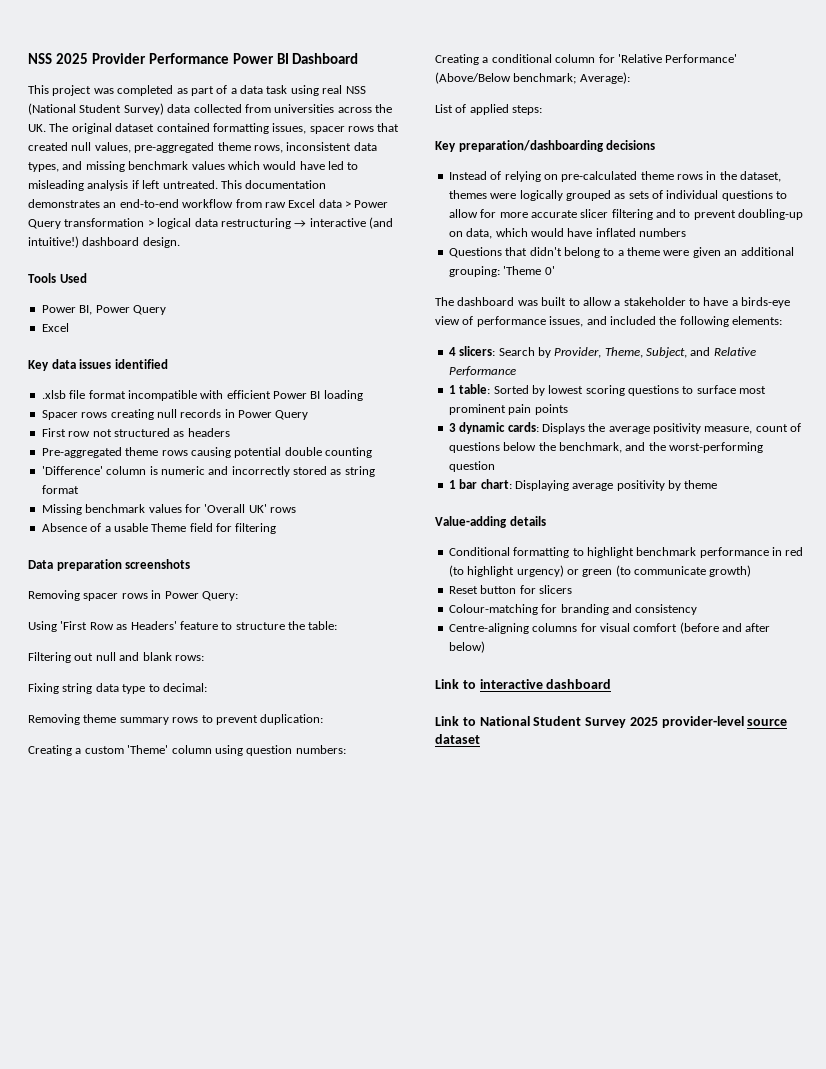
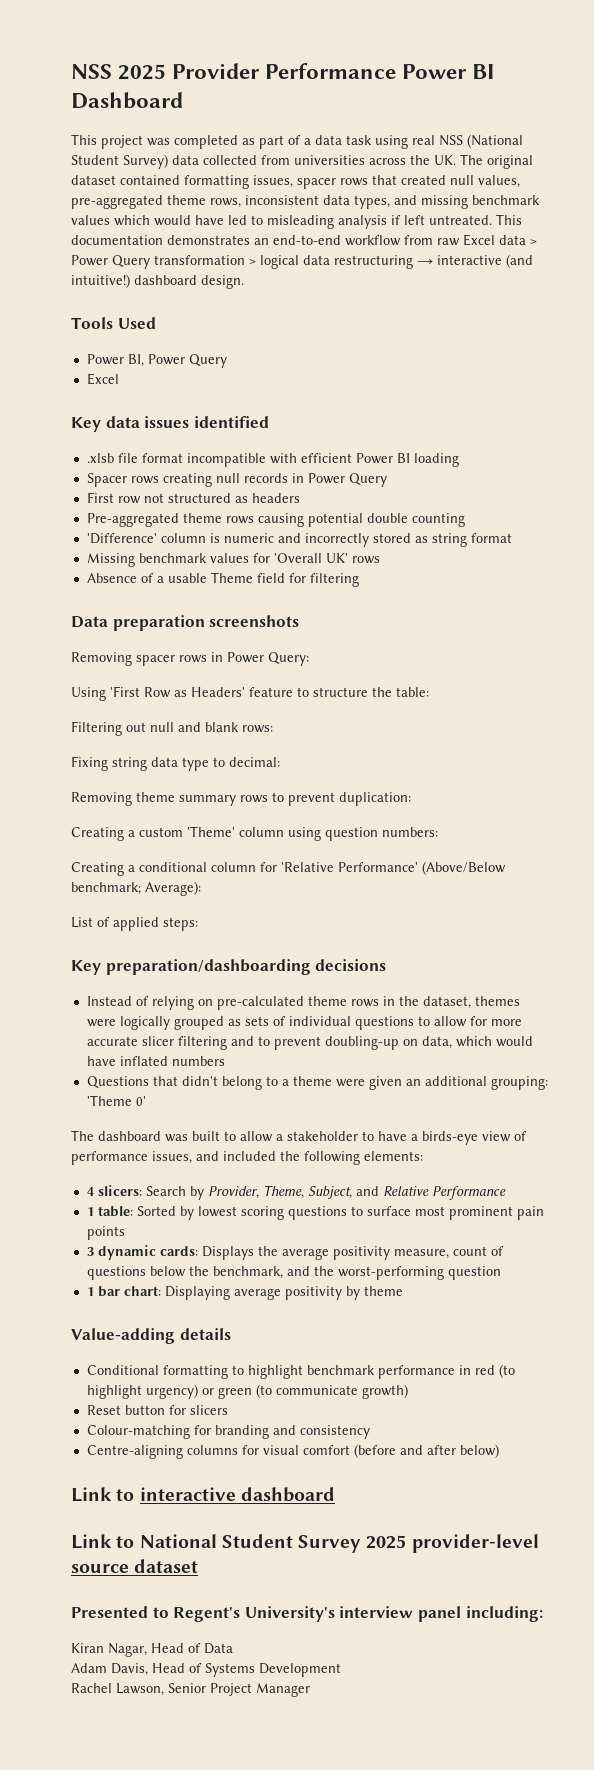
+ Presented to Regent's University's interview panel including:
+ Kiran Nagar, Head of Data
+ Adam Davis, Head of Systems Development
+ Rachel Lawson, Senior Project Manager

